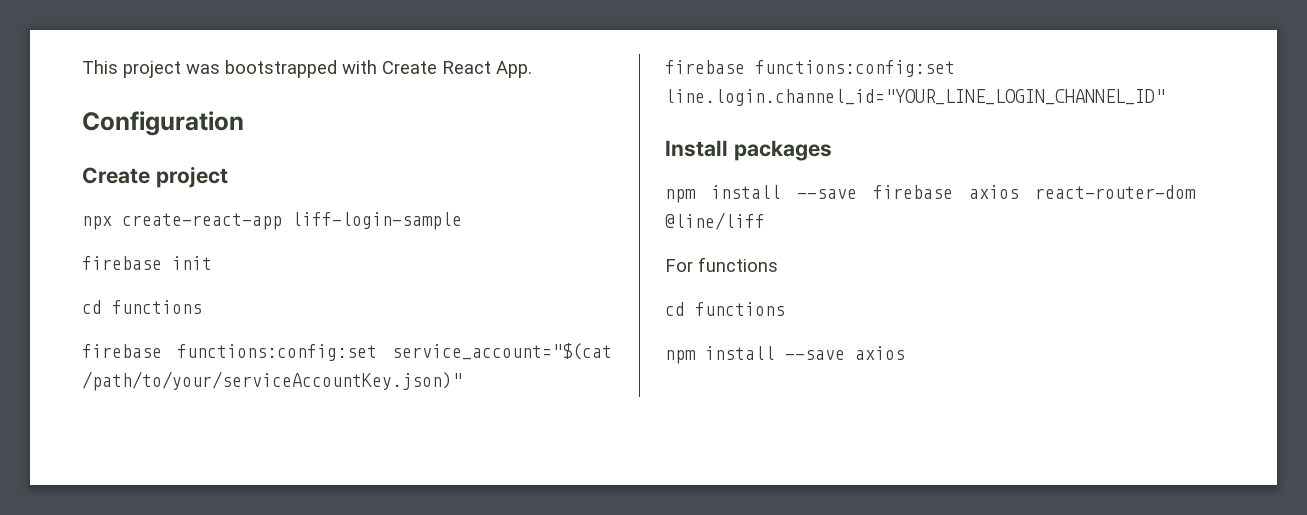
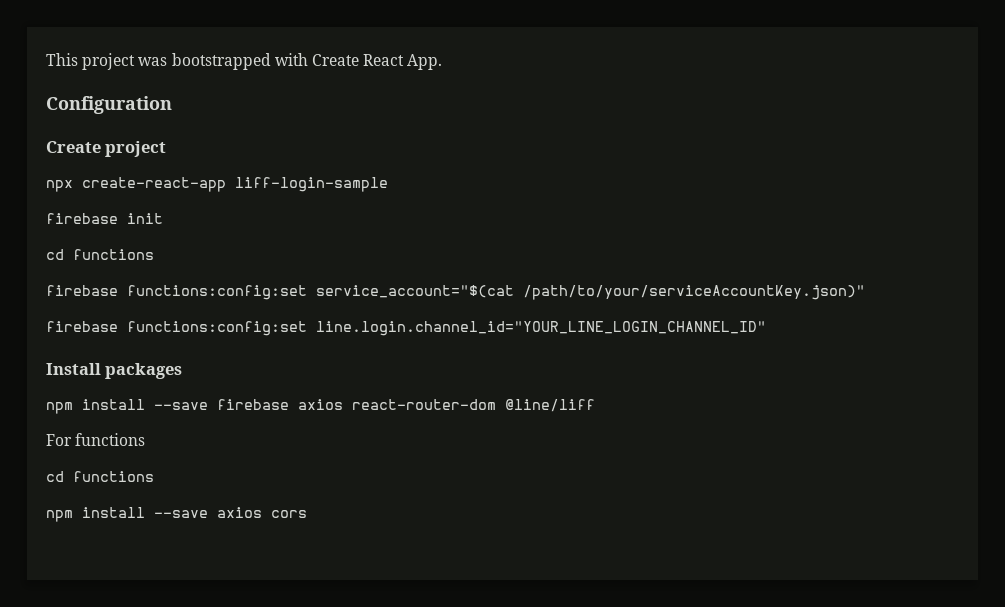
- npm install --save axios
+ npm install --save axios cors

